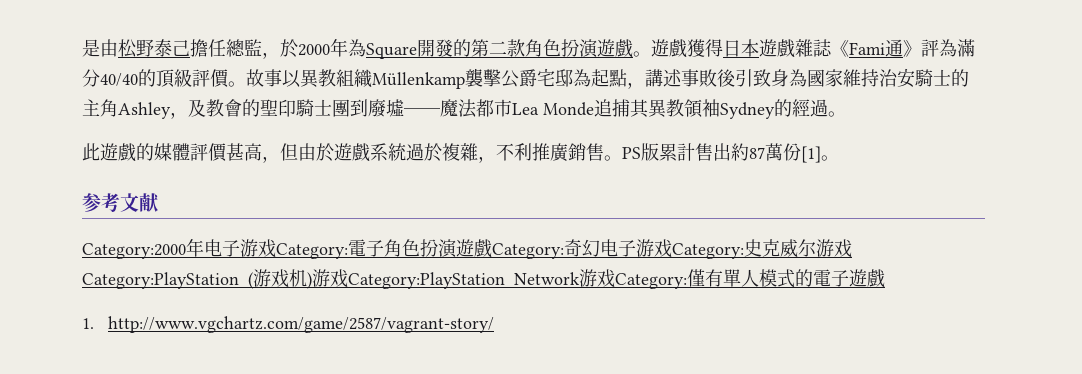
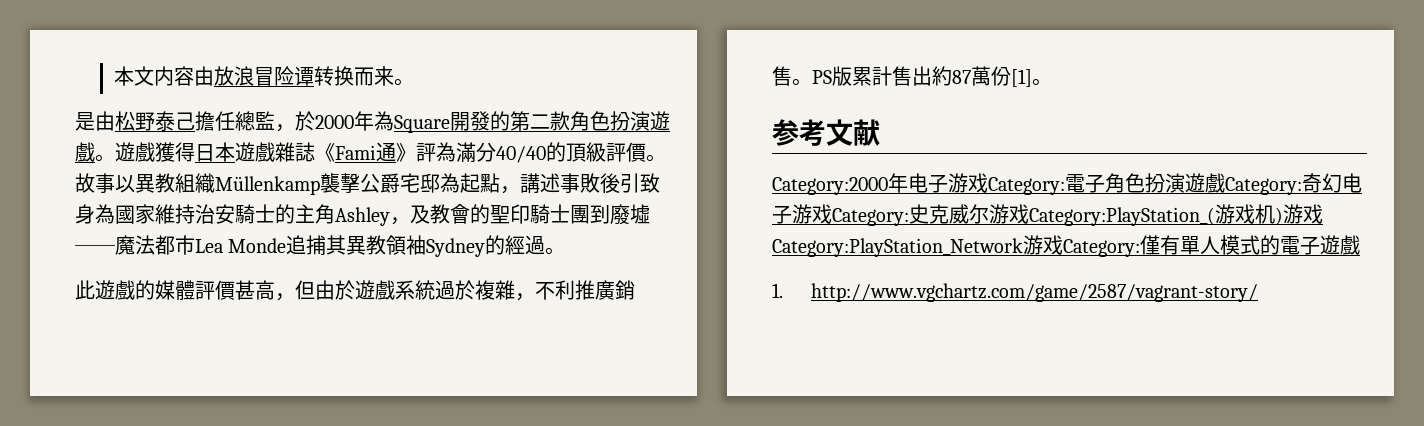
+ 本文内容由放浪冒险谭转换而来。

